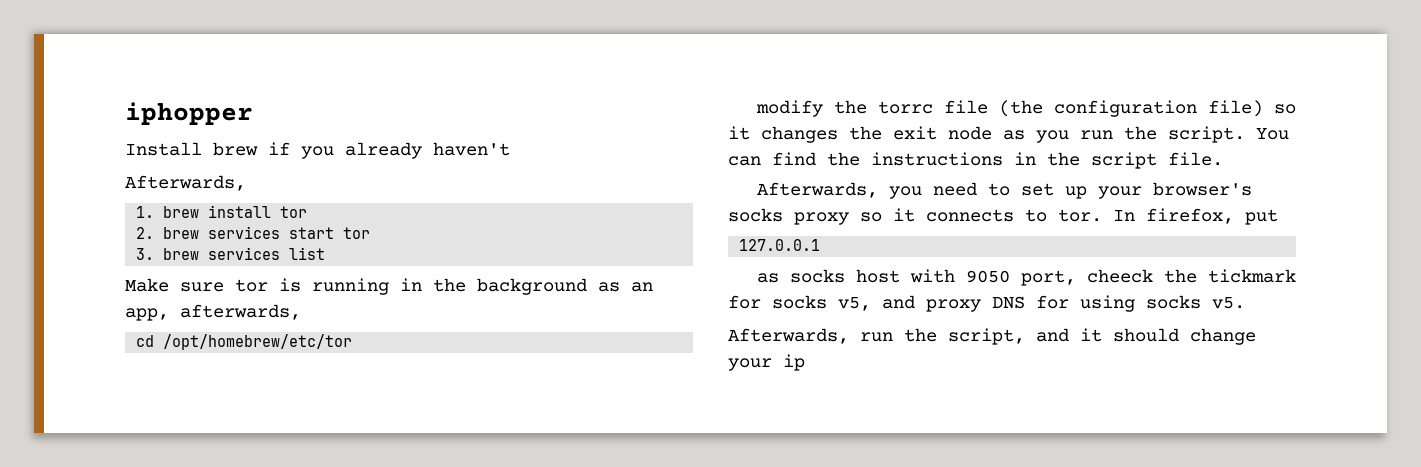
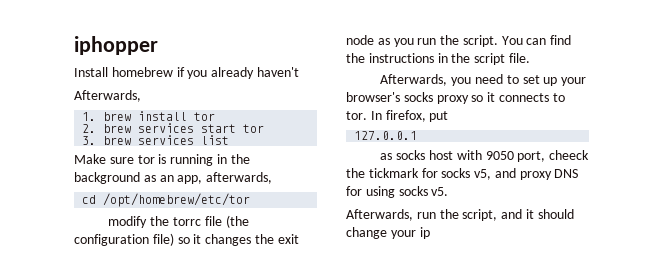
- Install brew if you already haven't
+ Install homebrew if you already haven't

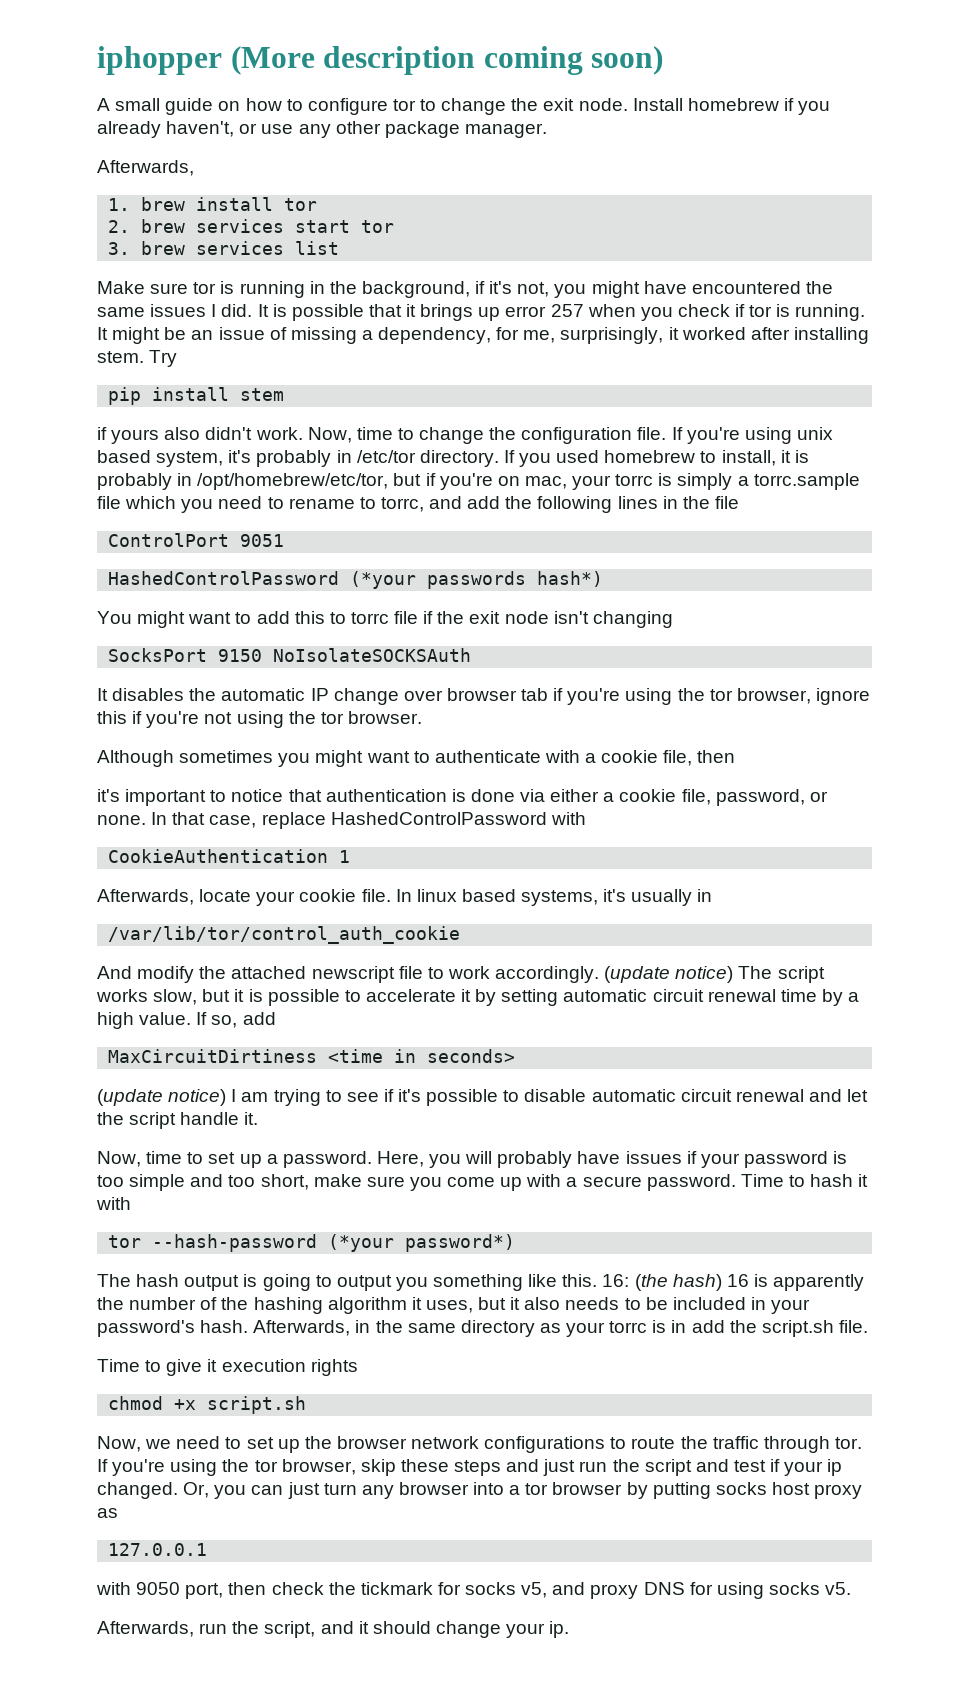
- iphopper
- Install homebrew if you already haven't
+ iphopper (More description coming soon)
+ A small guide on how to configure tor to change the exit node. Install homebrew if you already haven't, or use any other package manager.
- Make sure tor is running in the background as an app, afterwards,
- cd /opt/homebrew/etc/tor
- modify the torrc file (the configuration file) so it changes the exit node as you run the script. You can find the instructions in the script file.
- Afterwards, you need to set up your browser's socks proxy so it connects to tor. In firefox, put
+ Make sure tor is running in the background, if it's not, you might have encountered the same issues I did. It is possible that it brings up error 257 when you check if tor is running. It might be an issue of missing a dependency, for me, surprisingly, it worked after installing stem. Try
+ pip install stem
+ if yours also didn't work. Now, time to change the configuration file. If you're using unix based system, it's probably in /etc/tor directory. If you used homebrew to install, it is probably in /opt/homebrew/etc/tor, but if you're on mac, your torrc is simply a torrc.sample file which you need to rename to torrc, and add the following lines in the file
+ ControlPort 9051
+ HashedControlPassword (*your passwords hash*)
+ You might want to add this to torrc file if the exit node isn't changing
+ SocksPort 9150 NoIsolateSOCKSAuth
+ It disables the automatic IP change over browser tab if you're using the tor browser, ignore this if you're not using the tor browser.
+ Although sometimes you might want to authenticate with a cookie file, then
+ it's important to notice that authentication is done via either a cookie file, password, or none. In that case, replace HashedControlPassword with
+ CookieAuthentication 1
+ Afterwards, locate your cookie file. In linux based systems, it's usually in
+ /var/lib/tor/control_auth_cookie
+ And modify the attached newscript file to work accordingly. (update notice) The script works slow, but it is possible to accelerate it by setting automatic circuit renewal time by a high value. If so, add
+ MaxCircuitDirtiness <time in seconds>
+ (update notice) I am trying to see if it's possible to disable automatic circuit renewal and let the script handle it.
+ Now, time to set up a password. Here, you will probably have issues if your password is too simple and too short, make sure you come up with a secure password. Time to hash it with
+ tor --hash-password (*your password*)
+ The hash output is going to output you something like this. 16: (the hash) 16 is apparently the number of the hashing algorithm it uses, but it also needs to be included in your password's hash. Afterwards, in the same directory as your torrc is in add the script.sh file.
+ Time to give it execution rights
+ chmod +x script.sh
+ Now, we need to set up the browser network configurations to route the traffic through tor. If you're using the tor browser, skip these steps and just run the script and test if your ip changed. Or, you can just turn any browser into a tor browser by putting socks host proxy as
  127.0.0.1
- as socks host with 9050 port, cheeck the tickmark for socks v5, and proxy DNS for using socks v5.
+ with 9050 port, then check the tickmark for socks v5, and proxy DNS for using socks v5.
- Afterwards, run the script, and it should change your ip
+ Afterwards, run the script, and it should change your ip.

